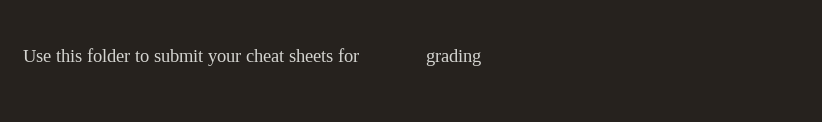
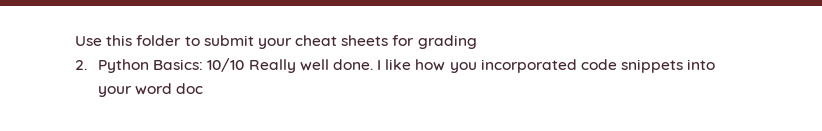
+ 2. Python Basics: 10/10 Really well done. I like how you incorporated code snippets into your word doc

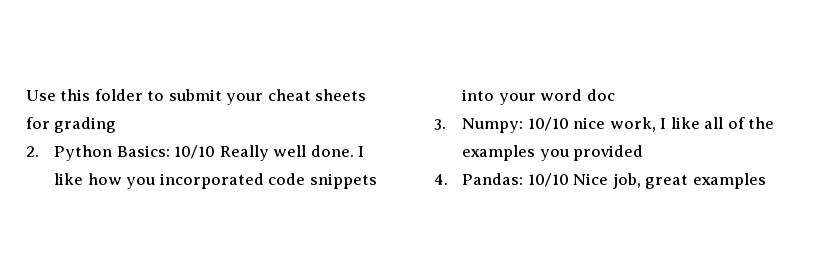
+ 3. Numpy: 10/10 nice work, I like all of the examples you provided
+ 4. Pandas: 10/10 Nice job, great examples

